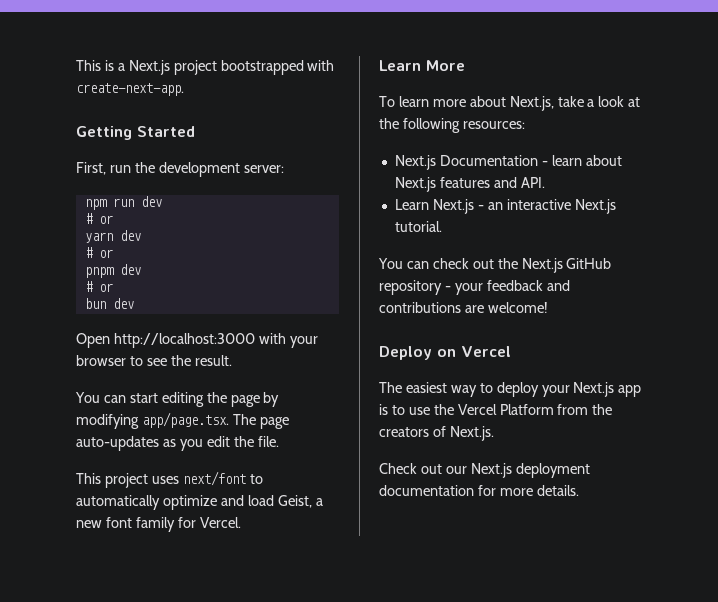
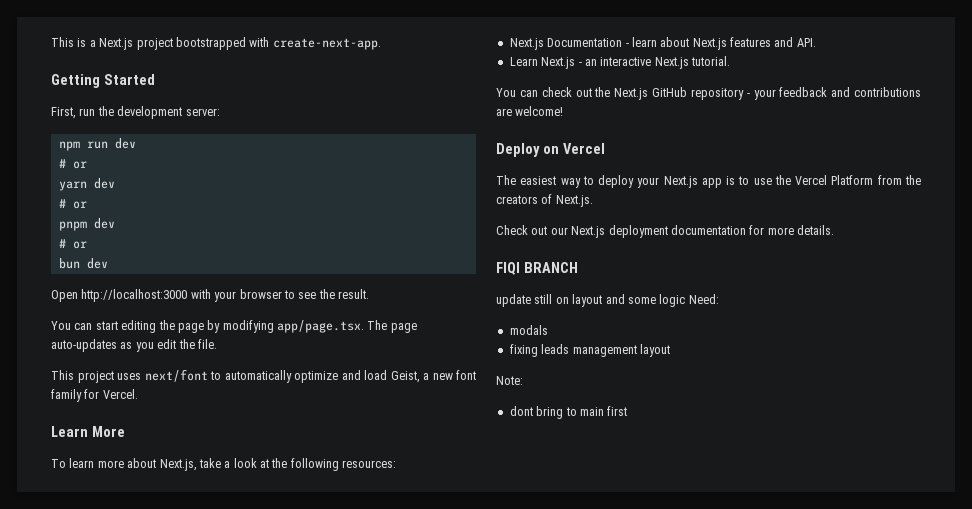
+ FIQI BRANCH
+ update still on layout and some logic Need:
+ modals
+ fixing leads management layout
+ Note:
+ dont bring to main first

